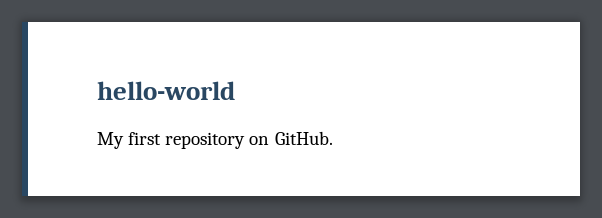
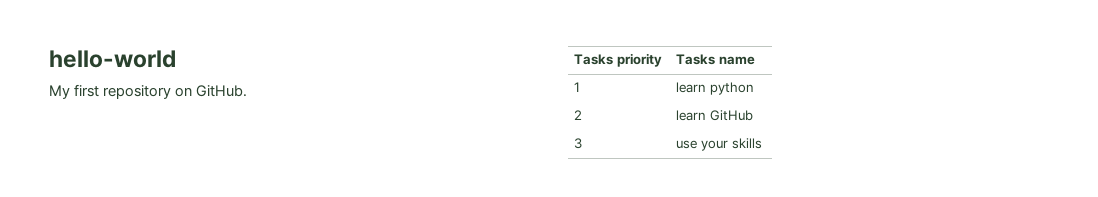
+ Tasks priority | Tasks name
+ 1 | learn python
+ 2 | learn GitHub
+ 3 | use your skills

